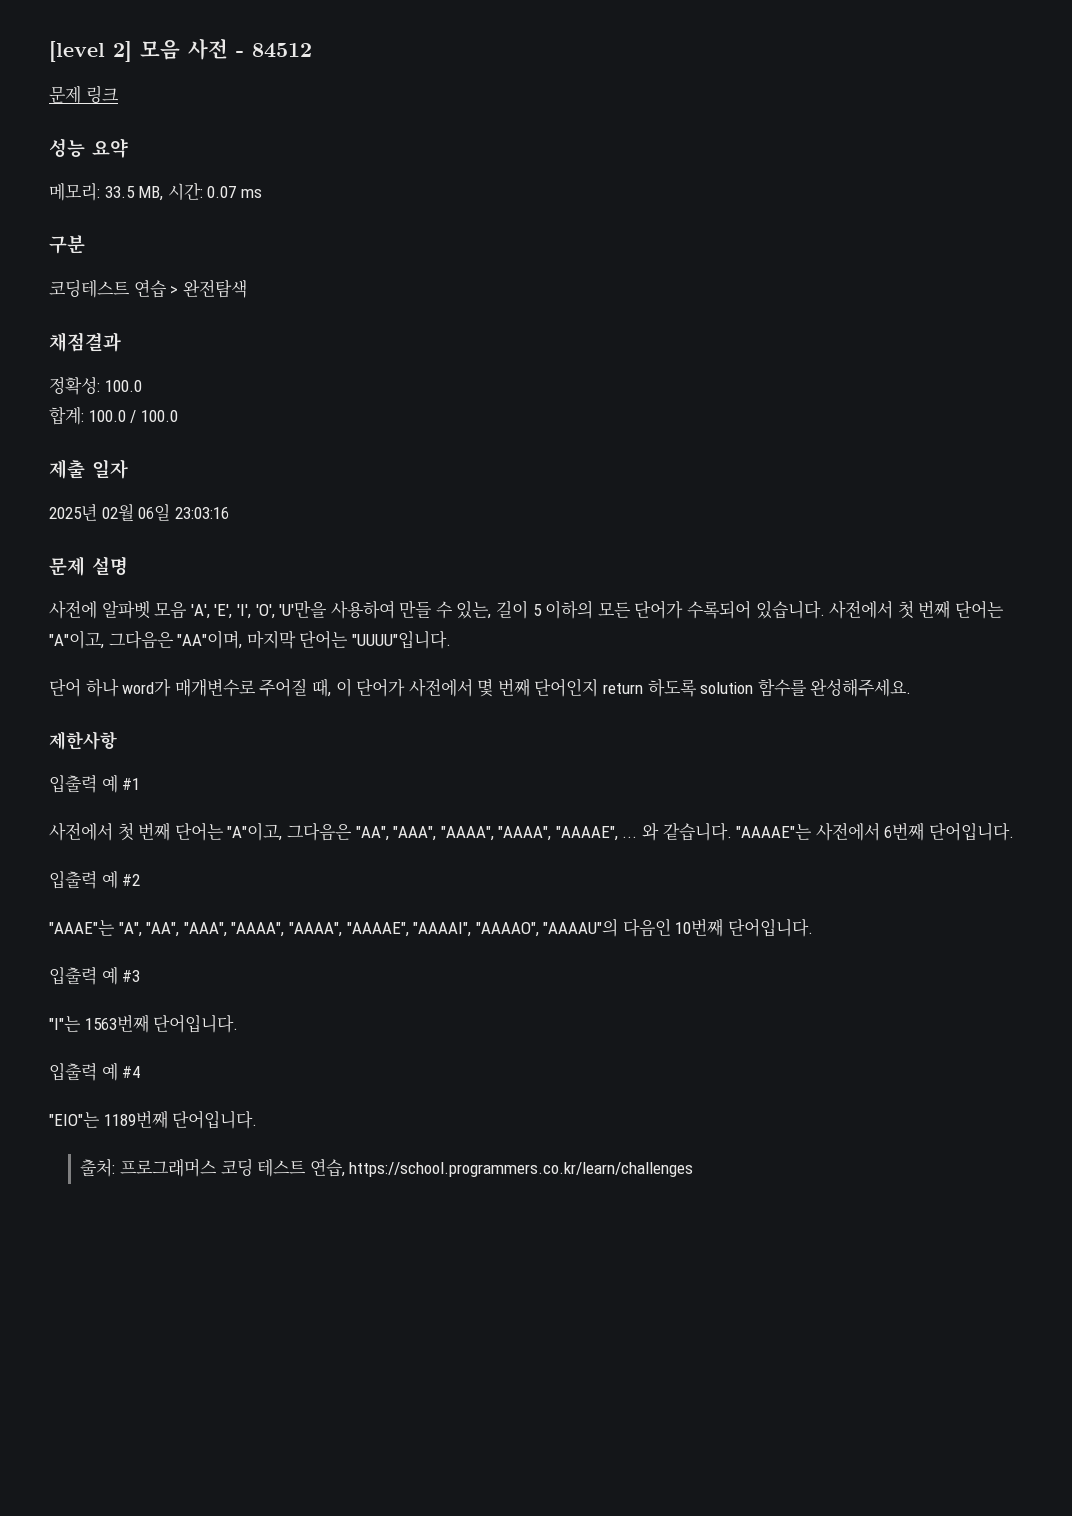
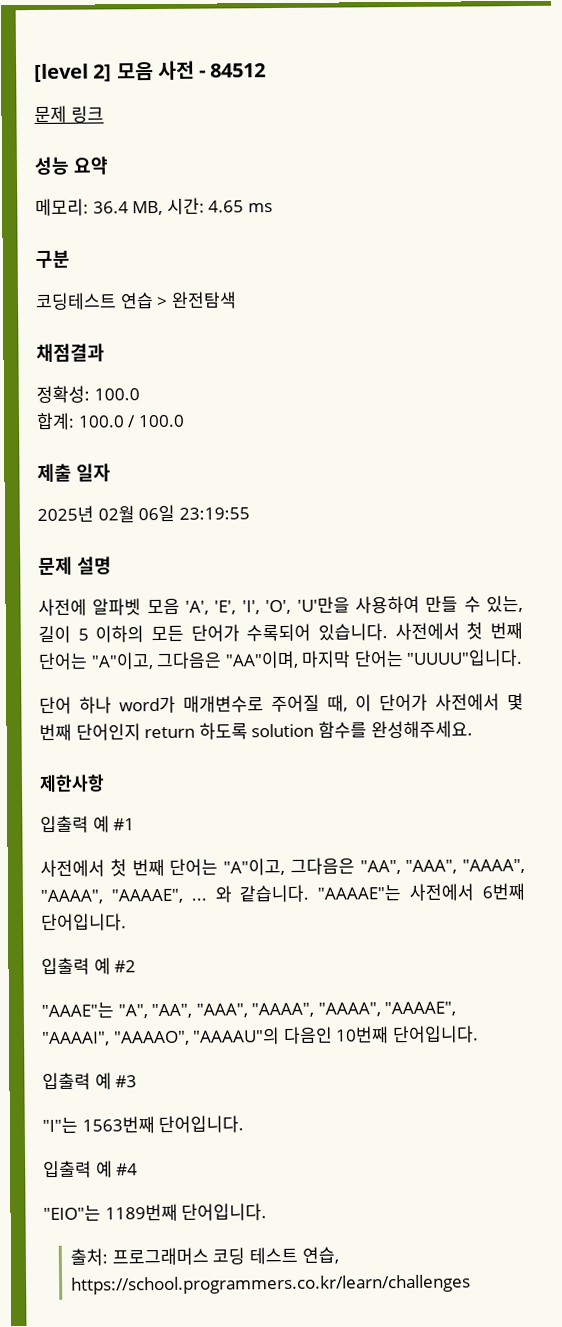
- 메모리: 33.5 MB, 시간: 0.07 ms
+ 메모리: 36.4 MB, 시간: 4.65 ms
- 2025년 02월 06일 23:03:16
+ 2025년 02월 06일 23:19:55

